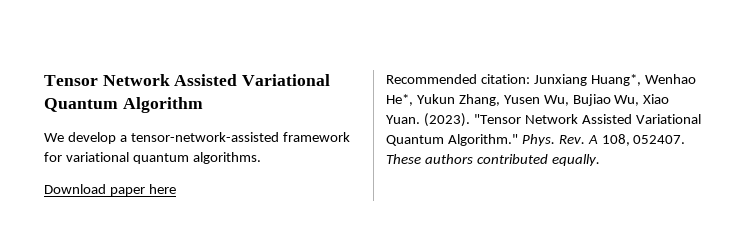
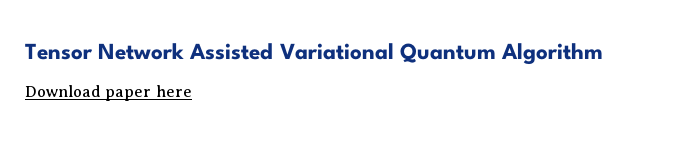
- We develop a tensor-network-assisted framework for variational quantum algorithms.
  Download paper here
- Recommended citation: Junxiang Huang*, Wenhao He*, Yukun Zhang, Yusen Wu, Bujiao Wu, Xiao Yuan. (2023). "Tensor Network Assisted Variational Quantum Algorithm." Phys. Rev. A 108, 052407. These authors contributed equally.

